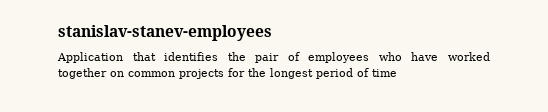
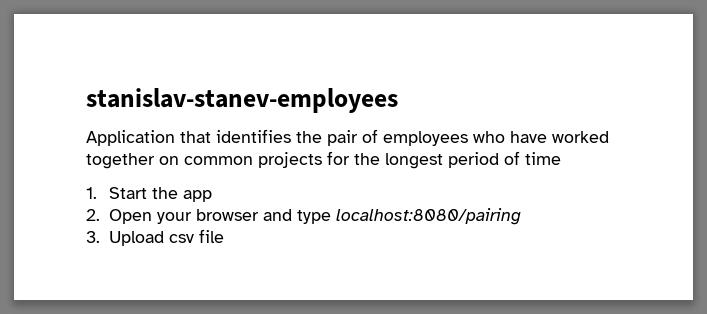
+ 1. Start the app
+ 2. Open your browser and type localhost:8080/pairing
+ 3. Upload csv file

